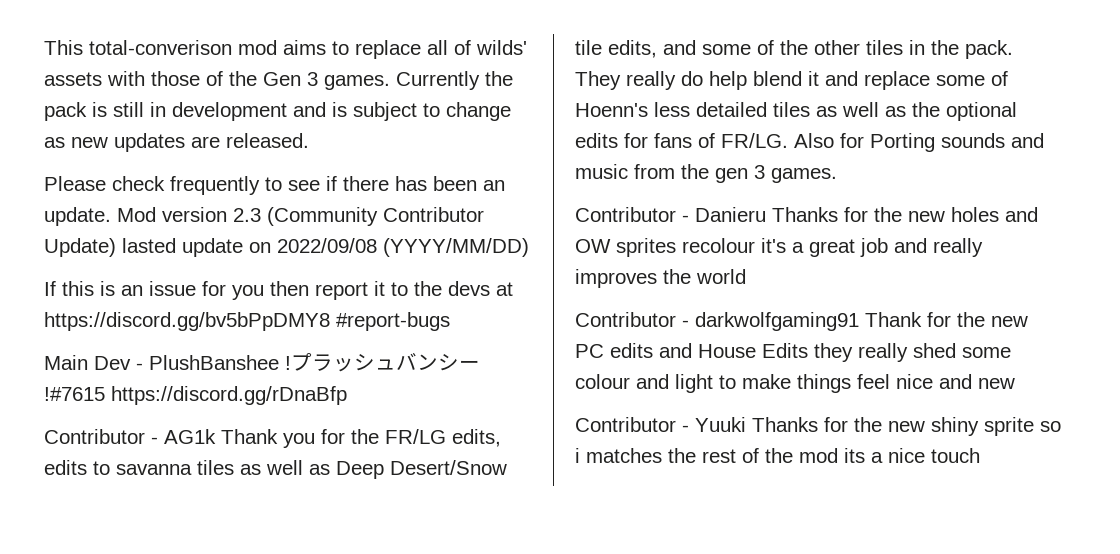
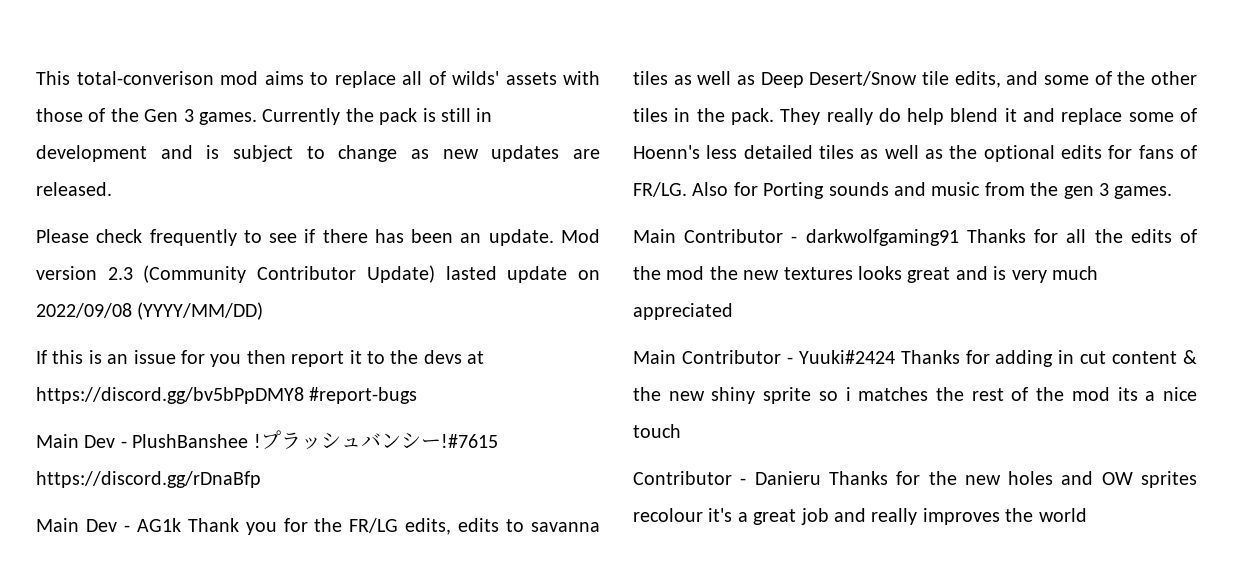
- Contributor - AG1k Thank you for the FR/LG edits, edits to savanna tiles as well as Deep Desert/Snow tile edits, and some of the other tiles in the pack.
+ Main Dev - AG1k Thank you for the FR/LG edits, edits to savanna tiles as well as Deep Desert/Snow tile edits, and some of the other tiles in the pack.
+ Main Contributor - darkwolfgaming91 Thanks for all the edits of the mod the new textures looks great and is very much appreciated
+ Main Contributor - Yuuki#2424 Thanks for adding in cut content & the new shiny sprite so i matches the rest of the mod its a nice touch
- Contributor - darkwolfgaming91 Thank for the new PC edits and House Edits they really shed some colour and light to make things feel nice and new
- Contributor - Yuuki Thanks for the new shiny sprite so i matches the rest of the mod its a nice touch

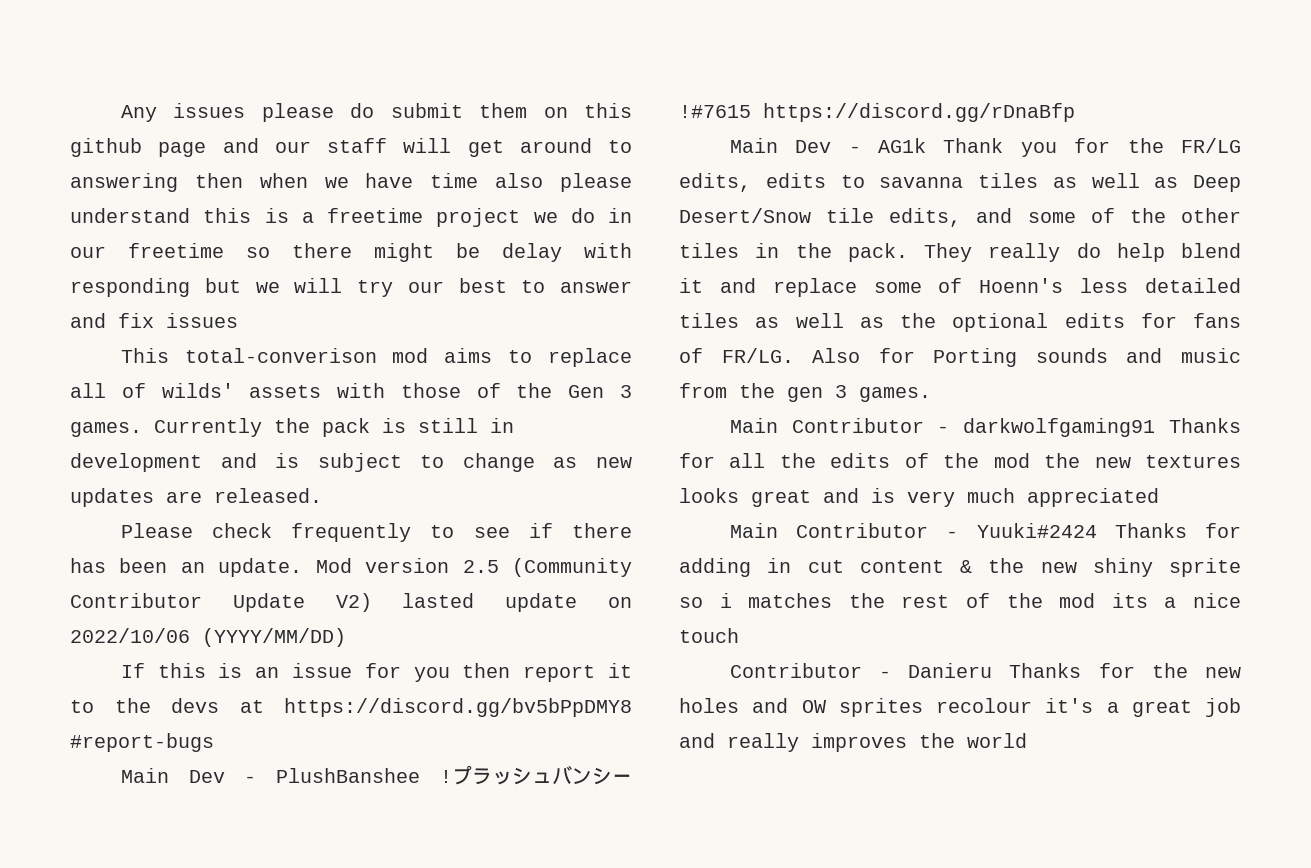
+ Any issues please do submit them on this github page and our staff will get around to answering then when we have time also please understand this is a freetime project we do in our freetime so there might be delay with responding but we will try our best to answer and fix issues
- Mod version 2.3 (Community Contributor Update) lasted update on 2022/09/08 (YYYY/MM/DD)
+ Mod version 2.5 (Community Contributor Update V2) lasted update on 2022/10/06 (YYYY/MM/DD)

